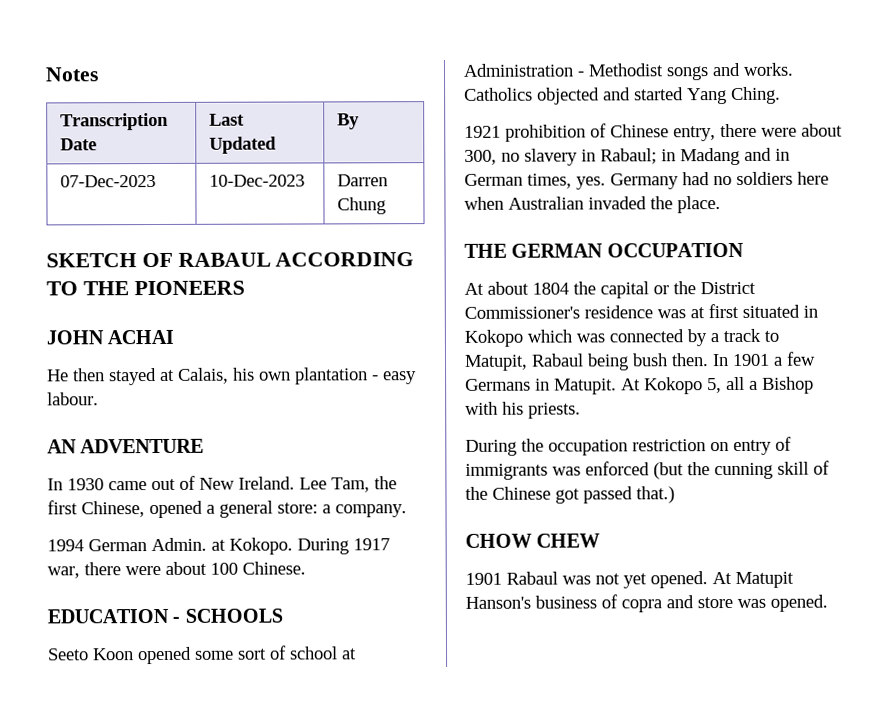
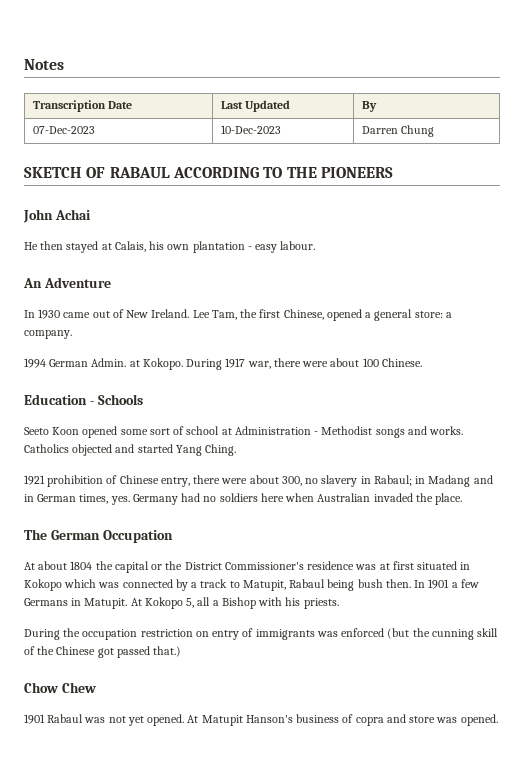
- JOHN ACHAI
+ John Achai
- AN ADVENTURE
+ An Adventure
- EDUCATION - SCHOOLS
+ Education - Schools
- THE GERMAN OCCUPATION
+ The German Occupation
- CHOW CHEW
+ Chow Chew

